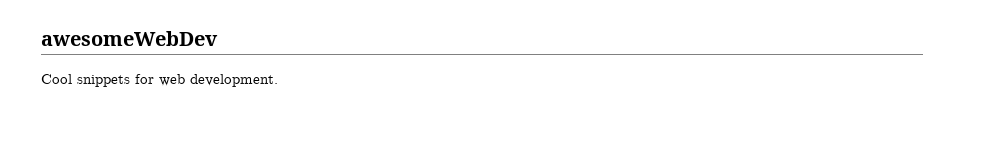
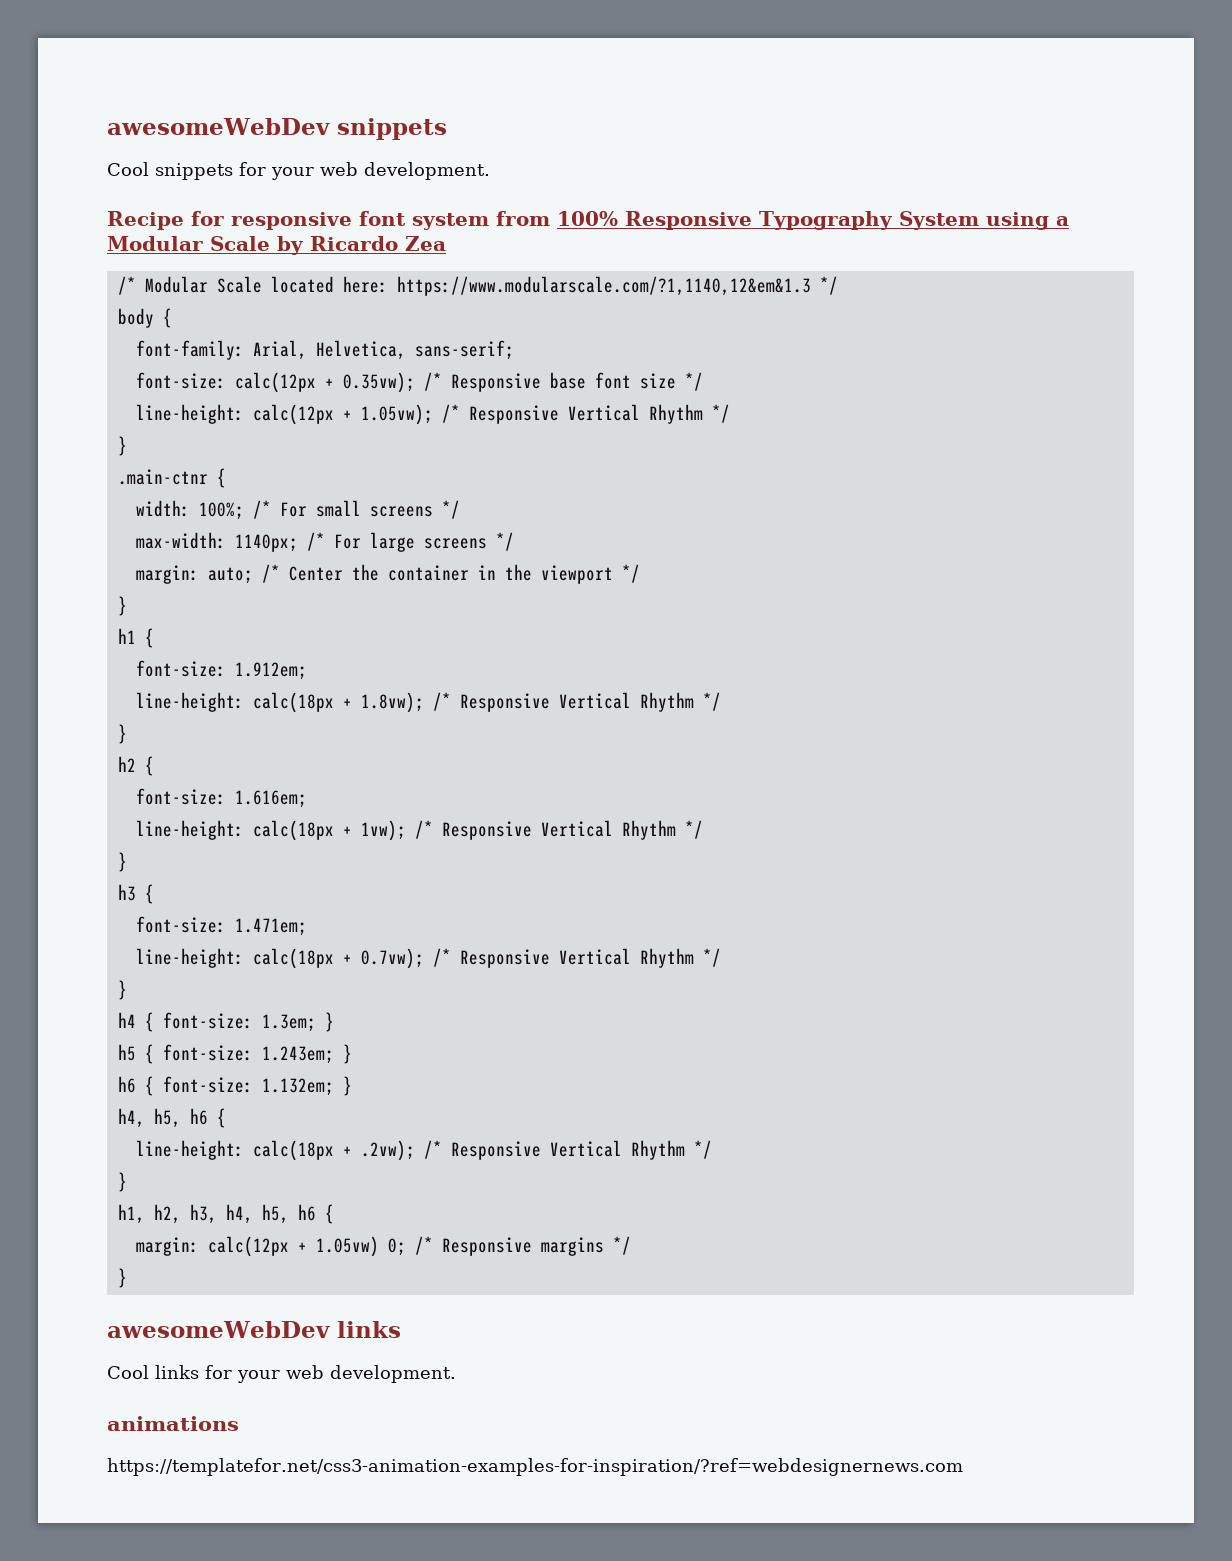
- awesomeWebDev
+ awesomeWebDev snippets
- Cool snippets for web development.
+ Cool snippets for your web development.
+ Recipe for responsive font system from 100% Responsive Typography System using a Modular Scale by Ricardo Zea
+ /* Modular Scale located here: https://www.modularscale.com/?1,1140,12&em&1.3 */
+ body {
+ font-family: Arial, Helvetica, sans-serif;
+ font-size: calc(12px + 0.35vw); /* Responsive base font size */
+ line-height: calc(12px + 1.05vw); /* Responsive Vertical Rhythm */
+ }
+ .main-ctnr {
+ width: 100%; /* For small screens */
+ max-width: 1140px; /* For large screens */
+ margin: auto; /* Center the container in the viewport */
+ }
+ h1 {
+ font-size: 1.912em;
+ line-height: calc(18px + 1.8vw); /* Responsive Vertical Rhythm */
+ }
+ h2 {
+ font-size: 1.616em;
+ line-height: calc(18px + 1vw); /* Responsive Vertical Rhythm */
+ }
+ h3 {
+ font-size: 1.471em;
+ line-height: calc(18px + 0.7vw); /* Responsive Vertical Rhythm */
+ }
+ h4 { font-size: 1.3em; }
+ h5 { font-size: 1.243em; }
+ h6 { font-size: 1.132em; }
+ h4, h5, h6 {
+ line-height: calc(18px + .2vw); /* Responsive Vertical Rhythm */
+ }
+ h1, h2, h3, h4, h5, h6 {
+ margin: calc(12px + 1.05vw) 0; /* Responsive margins */
+ }
+ awesomeWebDev links
+ Cool links for your web development.
+ animations
+ https://templatefor.net/css3-animation-examples-for-inspiration/?ref=webdesignernews.com

